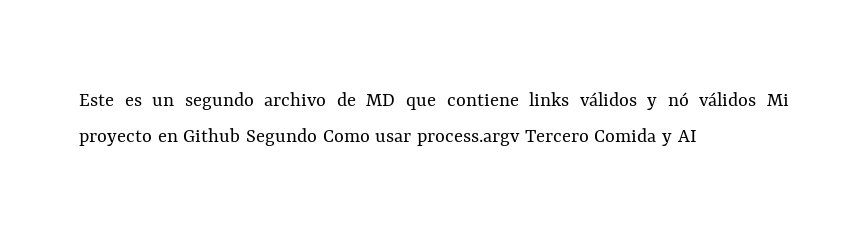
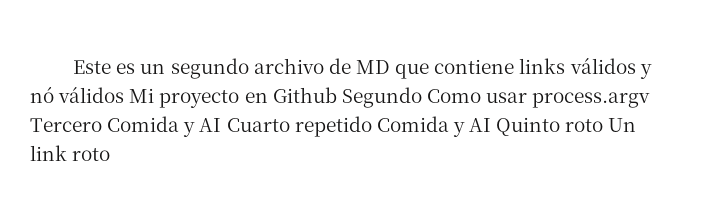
- Este es un segundo archivo de MD que contiene links válidos y nó válidos Mi proyecto en Github Segundo Como usar process.argv Tercero Comida y AI
+ Este es un segundo archivo de MD que contiene links válidos y nó válidos Mi proyecto en Github Segundo Como usar process.argv Tercero Comida y AI Cuarto repetido Comida y AI Quinto roto Un link roto

